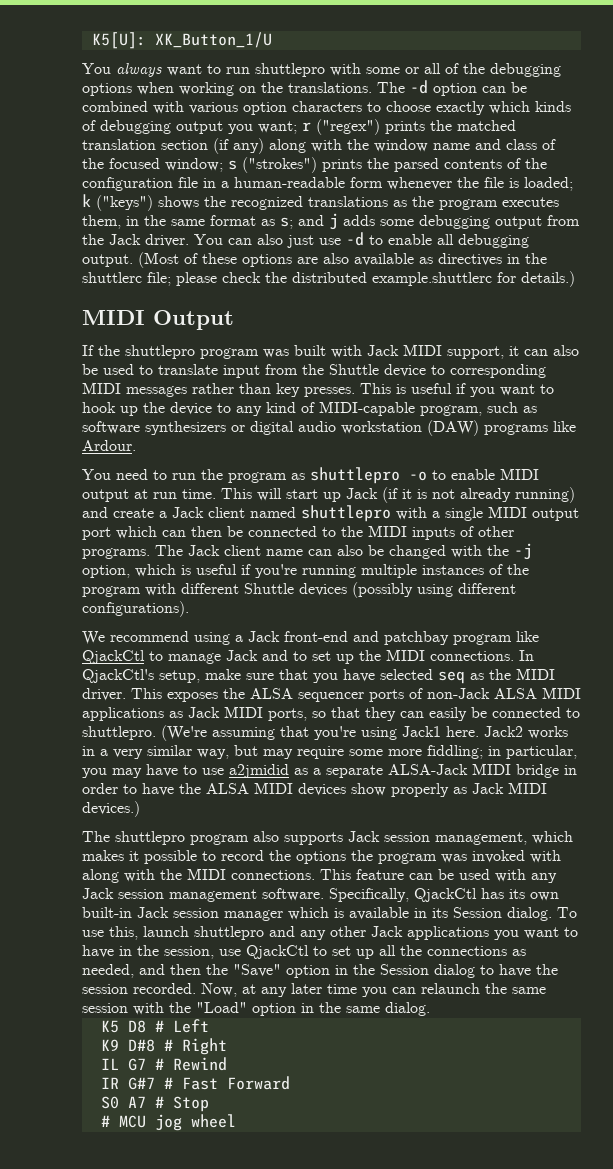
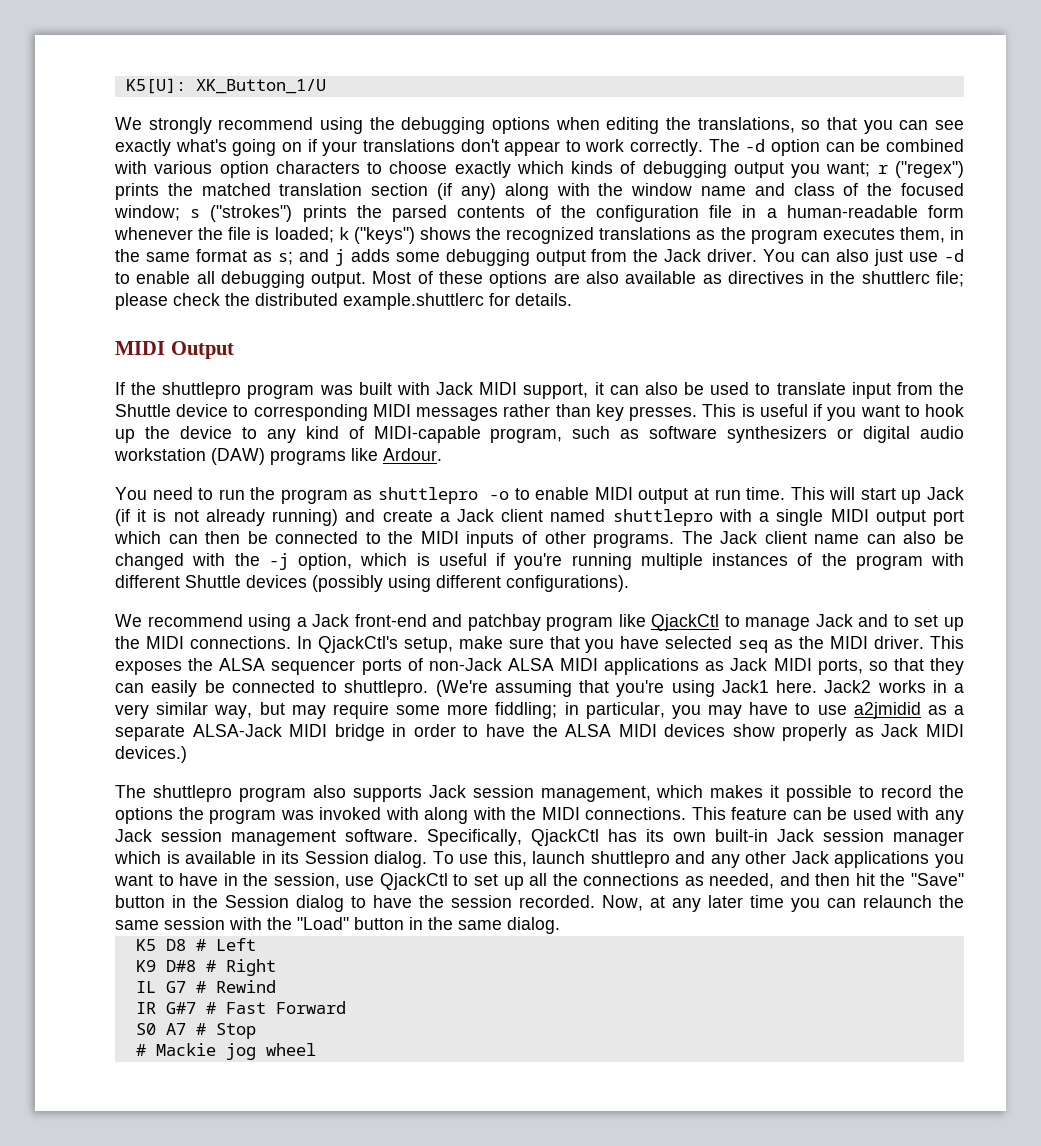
- You always want to run shuttlepro with some or all of the debugging options when working on the translations.
+ We strongly recommend using the debugging options when editing the translations, so that you can see exactly what's going on if your translations don't appear to work correctly.
- (Most of these options are also available as directives in the shuttlerc file; please check the distributed example.shuttlerc for details.)
+ Most of these options are also available as directives in the shuttlerc file; please check the distributed example.shuttlerc for details.
- To use this, launch shuttlepro and any other Jack applications you want to have in the session, use QjackCtl to set up all the connections as needed, and then the "Save" option in the Session dialog to have the session recorded.
+ To use this, launch shuttlepro and any other Jack applications you want to have in the session, use QjackCtl to set up all the connections as needed, and then hit the "Save" button in the Session dialog to have the session recorded.
- Now, at any later time you can relaunch the same session with the "Load" option in the same dialog.
+ Now, at any later time you can relaunch the same session with the "Load" button in the same dialog.
- # MCU jog wheel
+ # Mackie jog wheel

